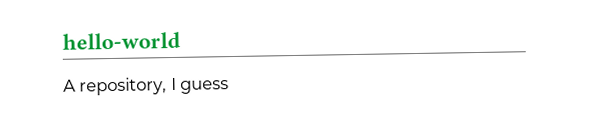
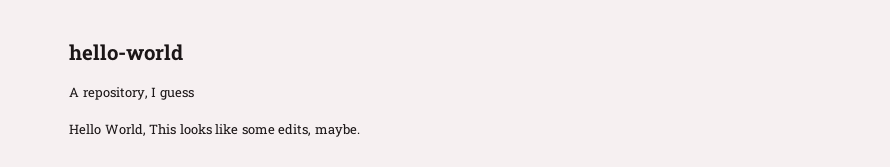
+ Hello World, This looks like some edits, maybe.

